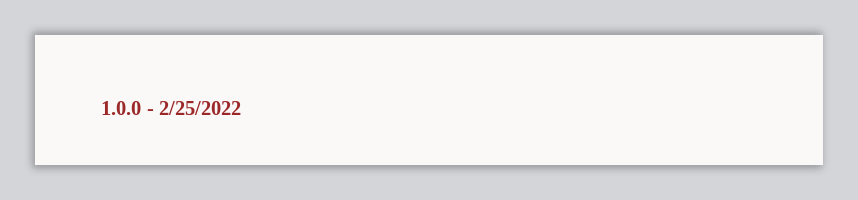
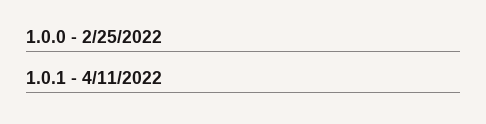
+ 1.0.1 - 4/11/2022

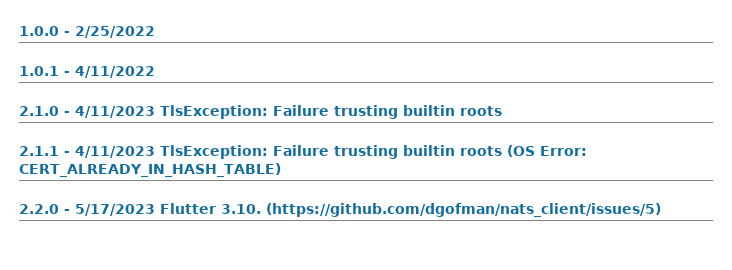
+ 2.1.0 - 4/11/2023 TlsException: Failure trusting builtin roots
+ 2.1.1 - 4/11/2023 TlsException: Failure trusting builtin roots (OS Error: CERT_ALREADY_IN_HASH_TABLE)
+ 2.2.0 - 5/17/2023 Flutter 3.10. (https://github.com/dgofman/nats_client/issues/5)

